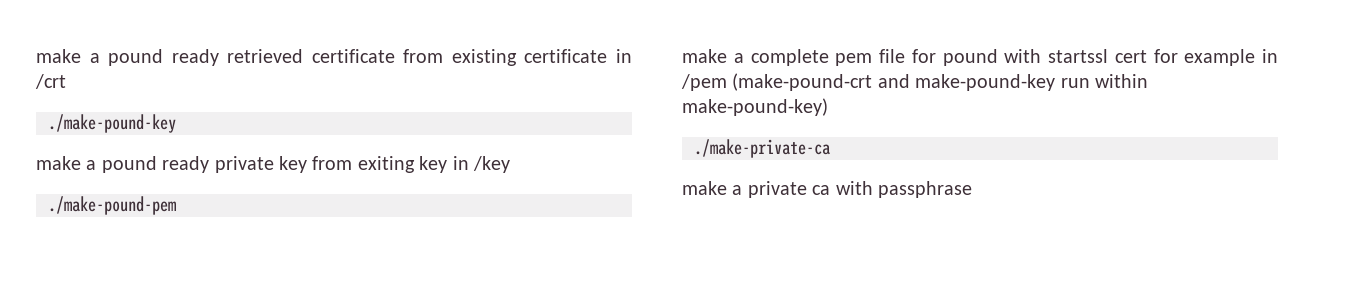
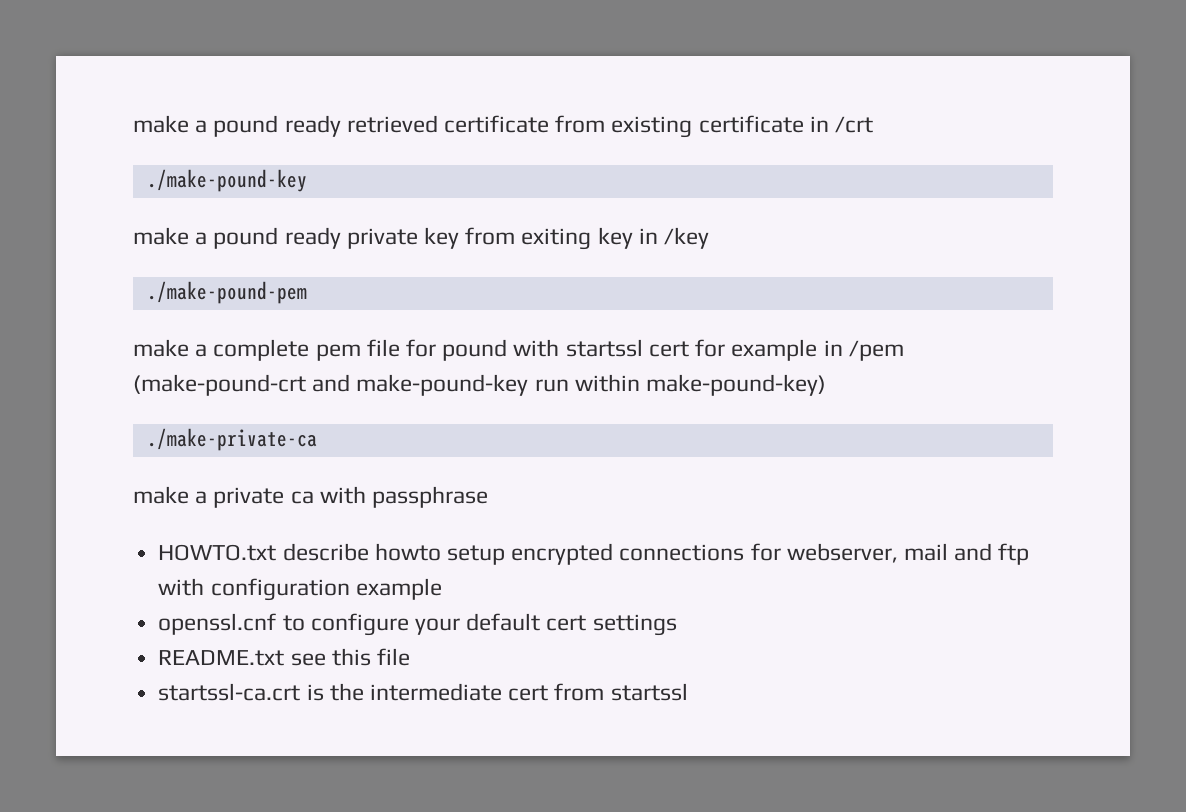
+ HOWTO.txt describe howto setup encrypted connections for webserver, mail and ftp with configuration example
+ openssl.cnf to configure your default cert settings
+ README.txt see this file
+ startssl-ca.crt is the intermediate cert from startssl

